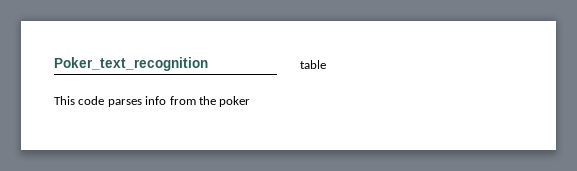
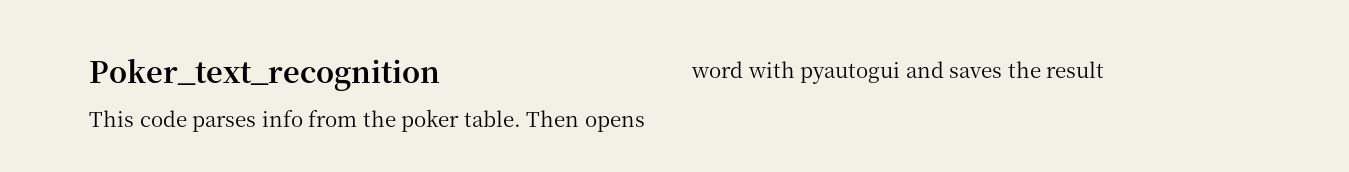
- This code parses info from the poker table
+ This code parses info from the poker table. Then opens word with pyautogui and saves the result

